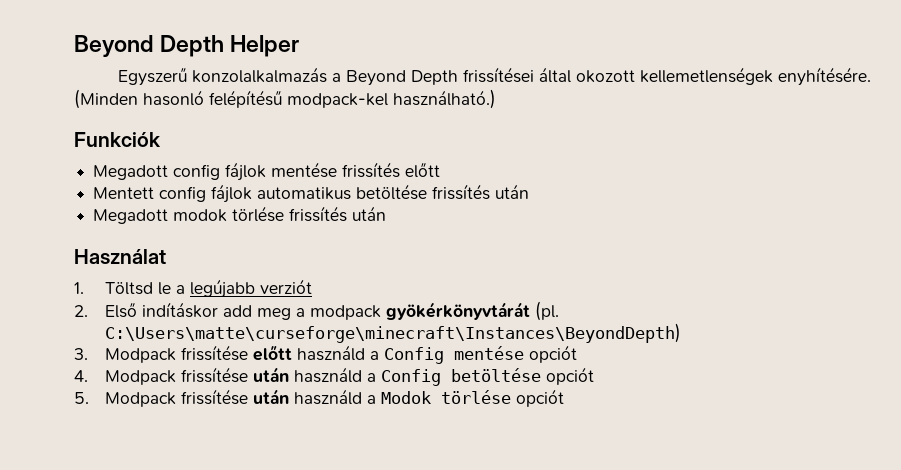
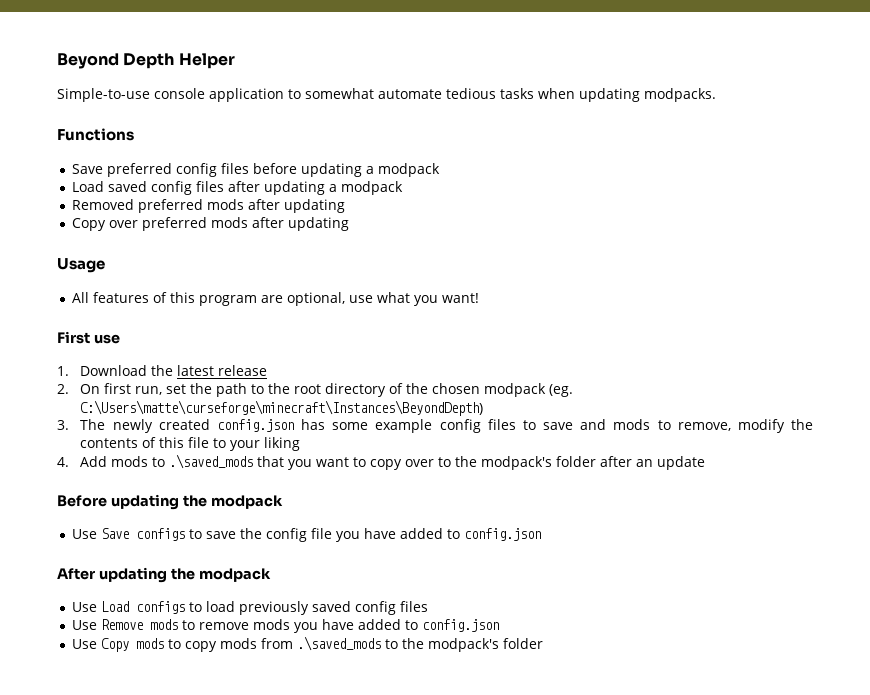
- Egyszerű konzolalkalmazás a Beyond Depth frissítései által okozott kellemetlenségek enyhítésére. (Minden hasonló felépítésű modpack-kel használható.)
- Funkciók
- Megadott config fájlok mentése frissítés előtt
- Mentett config fájlok automatikus betöltése frissítés után
- Megadott modok törlése frissítés után
- Használat
- 1. Töltsd le a legújabb verziót
- 2. Első indításkor add meg a modpack gyökérkönyvtárát (pl. C:\Users\matte\curseforge\minecraft\Instances\BeyondDepth)
- 3. Modpack frissítése előtt használd a Config mentése opciót
- 4. Modpack frissítése után használd a Config betöltése opciót
- 5. Modpack frissítése után használd a Modok törlése opciót
+ Simple-to-use console application to somewhat automate tedious tasks when updating modpacks.
+ Functions
+ Save preferred config files before updating a modpack
+ Load saved config files after updating a modpack
+ Removed preferred mods after updating
+ Copy over preferred mods after updating
+ Usage
+ All features of this program are optional, use what you want!
+ First use
+ 1. Download the latest release
+ 2. On first run, set the path to the root directory of the chosen modpack (eg. C:\Users\matte\curseforge\minecraft\Instances\BeyondDepth)
+ 3. The newly created config.json has some example config files to save and mods to remove, modify the contents of this file to your liking
+ 4. Add mods to .\saved_mods that you want to copy over to the modpack's folder after an update
+ Before updating the modpack
+ Use Save configs to save the config file you have added to config.json
+ After updating the modpack
+ Use Load configs to load previously saved config files
+ Use Remove mods to remove mods you have added to config.json
+ Use Copy mods to copy mods from .\saved_mods to the modpack's folder

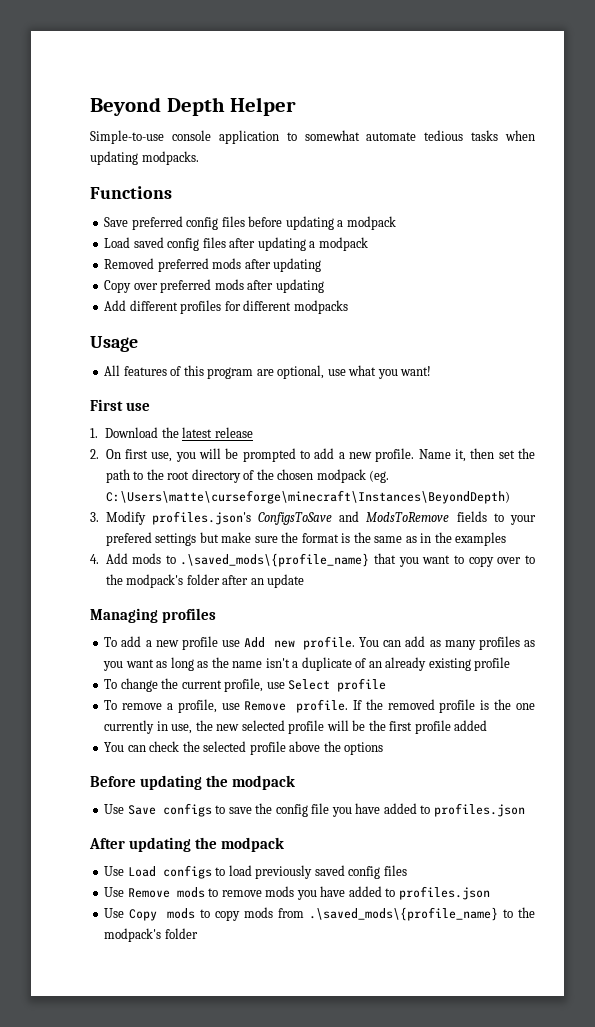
+ Add different profiles for different modpacks
- 2. On first run, set the path to the root directory of the chosen modpack (eg. C:\Users\matte\curseforge\minecraft\Instances\BeyondDepth)
+ 2. On first use, you will be prompted to add a new profile. Name it, then set the path to the root directory of the chosen modpack (eg. C:\Users\matte\curseforge\minecraft\Instances\BeyondDepth)
- 3. The newly created config.json has some example config files to save and mods to remove, modify the contents of this file to your liking
+ 3. Modify profiles.json's ConfigsToSave and ModsToRemove fields to your prefered settings but make sure the format is the same as in the examples
- 4. Add mods to .\saved_mods that you want to copy over to the modpack's folder after an update
+ 4. Add mods to .\saved_mods\{profile_name} that you want to copy over to the modpack's folder after an update
+ Managing profiles
+ To add a new profile use Add new profile. You can add as many profiles as you want as long as the name isn't a duplicate of an already existing profile
+ To change the current profile, use Select profile
+ To remove a profile, use Remove profile. If the removed profile is the one currently in use, the new selected profile will be the first profile added
+ You can check the selected profile above the options
- Use Save configs to save the config file you have added to config.json
+ Use Save configs to save the config file you have added to profiles.json
- Use Remove mods to remove mods you have added to config.json
+ Use Remove mods to remove mods you have added to profiles.json
- Use Copy mods to copy mods from .\saved_mods to the modpack's folder
+ Use Copy mods to copy mods from .\saved_mods\{profile_name} to the modpack's folder

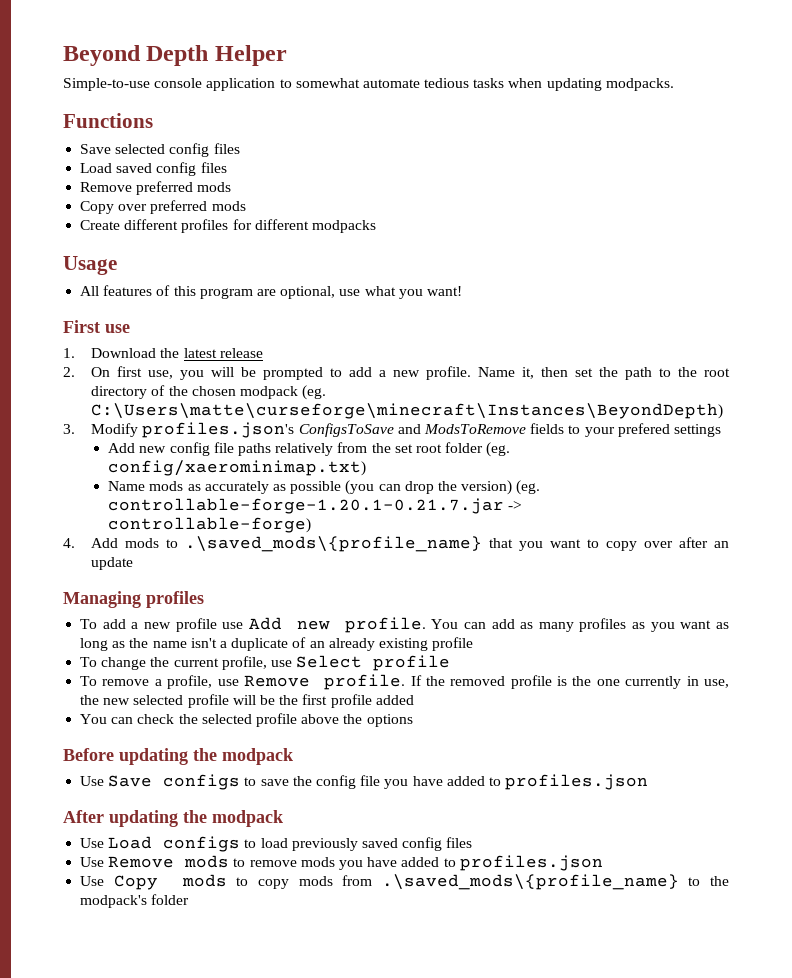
- Save preferred config files before updating a modpack
+ Save selected config files
- Load saved config files after updating a modpack
- Removed preferred mods after updating
+ Load saved config files
+ Remove preferred mods
- Copy over preferred mods after updating
- Add different profiles for different modpacks
+ Copy over preferred mods
+ Create different profiles for different modpacks
- 3. Modify profiles.json's ConfigsToSave and ModsToRemove fields to your prefered settings but make sure the format is the same as in the examples
+ 3. Modify profiles.json's ConfigsToSave and ModsToRemove fields to your prefered settings
+ Add new config file paths relatively from the set root folder (eg. config/xaerominimap.txt)
+ Name mods as accurately as possible (you can drop the version) (eg. controllable-forge-1.20.1-0.21.7.jar -> controllable-forge)
- 4. Add mods to .\saved_mods\{profile_name} that you want to copy over to the modpack's folder after an update
+ 4. Add mods to .\saved_mods\{profile_name} that you want to copy over after an update

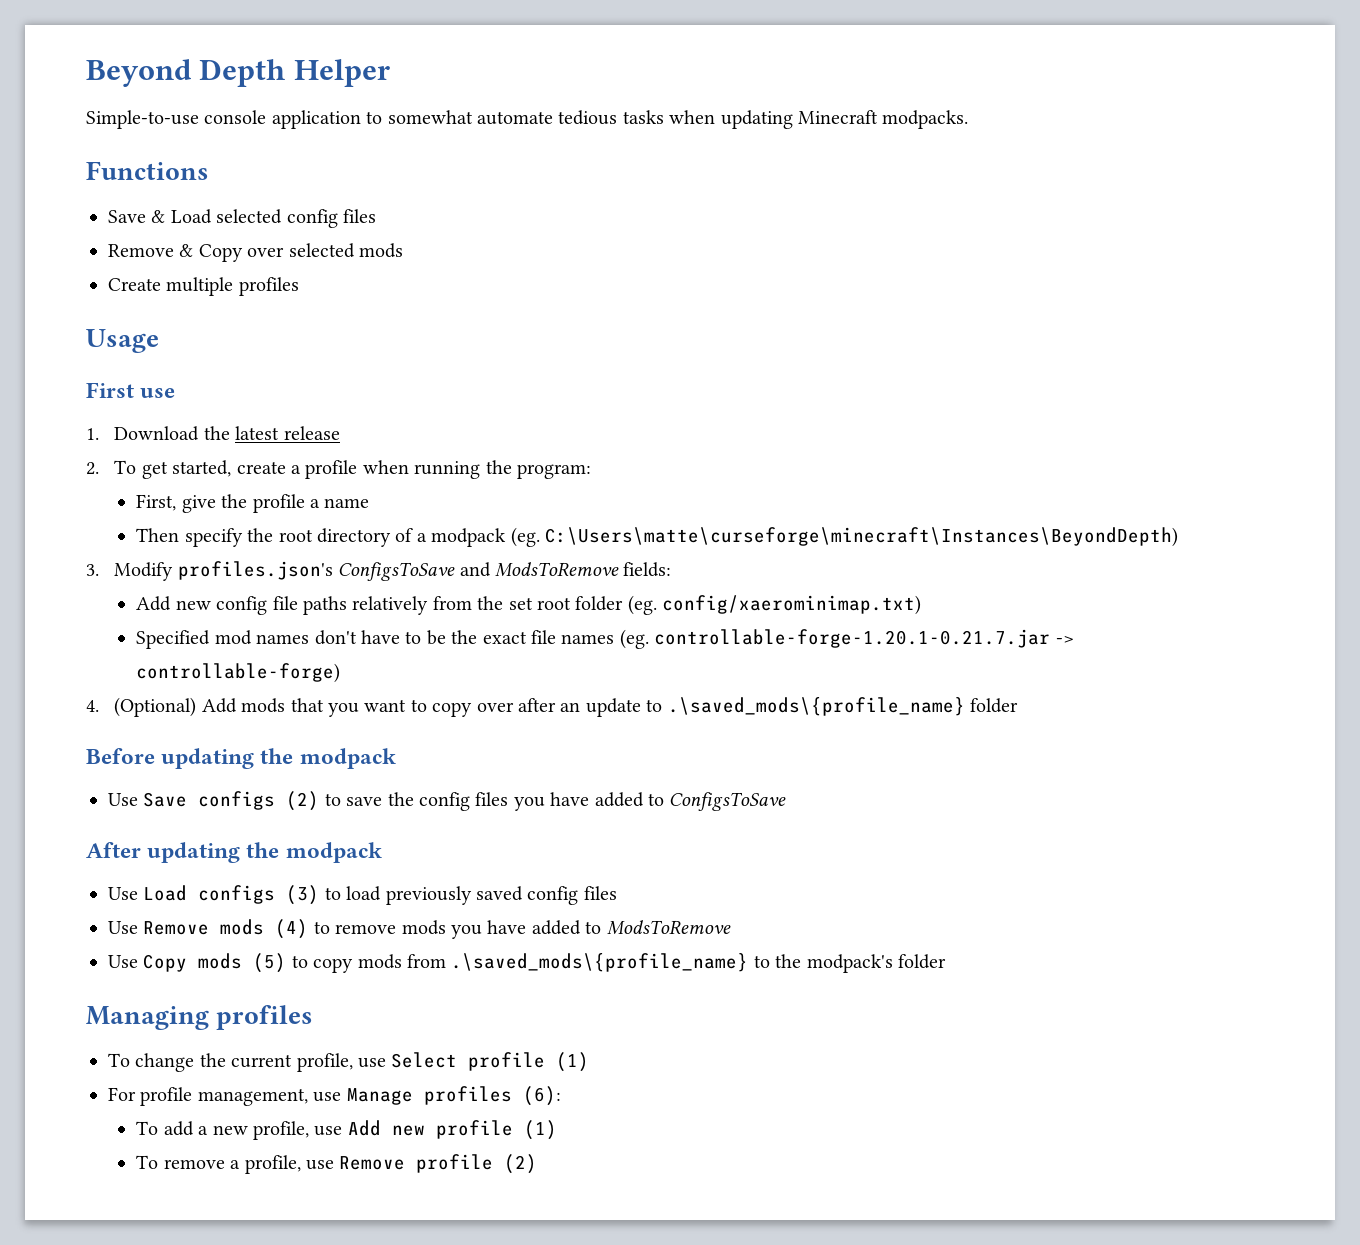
- Simple-to-use console application to somewhat automate tedious tasks when updating modpacks.
+ Simple-to-use console application to somewhat automate tedious tasks when updating Minecraft modpacks.
- Save selected config files
+ Save & Load selected config files
- Load saved config files
- Remove preferred mods
- Copy over preferred mods
+ Remove & Copy over selected mods
- Create different profiles for different modpacks
+ Create multiple profiles
  Usage
- All features of this program are optional, use what you want!
- 2. On first use, you will be prompted to add a new profile. Name it, then set the path to the root directory of the chosen modpack (eg. C:\Users\matte\curseforge\minecraft\Instances\BeyondDepth)
+ 2. To get started, create a profile when running the program:
+ First, give the profile a name
+ Then specify the root directory of a modpack (eg. C:\Users\matte\curseforge\minecraft\Instances\BeyondDepth)
- 3. Modify profiles.json's ConfigsToSave and ModsToRemove fields to your prefered settings
+ 3. Modify profiles.json's ConfigsToSave and ModsToRemove fields:
- Name mods as accurately as possible (you can drop the version) (eg. controllable-forge-1.20.1-0.21.7.jar -> controllable-forge)
+ Specified mod names don't have to be the exact file names (eg. controllable-forge-1.20.1-0.21.7.jar -> controllable-forge)
- 4. Add mods to .\saved_mods\{profile_name} that you want to copy over after an update
- Managing profiles
- To add a new profile use Add new profile. You can add as many profiles as you want as long as the name isn't a duplicate of an already existing profile
- To change the current profile, use Select profile
- To remove a profile, use Remove profile. If the removed profile is the one currently in use, the new selected profile will be the first profile added
- You can check the selected profile above the options
+ 4. (Optional) Add mods that you want to copy over after an update to .\saved_mods\{profile_name} folder
- Use Save configs to save the config file you have added to profiles.json
+ Use Save configs (2) to save the config files you have added to ConfigsToSave
- Use Load configs to load previously saved config files
+ Use Load configs (3) to load previously saved config files
- Use Remove mods to remove mods you have added to profiles.json
+ Use Remove mods (4) to remove mods you have added to ModsToRemove
- Use Copy mods to copy mods from .\saved_mods\{profile_name} to the modpack's folder
+ Use Copy mods (5) to copy mods from .\saved_mods\{profile_name} to the modpack's folder
+ Managing profiles
+ To change the current profile, use Select profile (1)
+ For profile management, use Manage profiles (6):
+ To add a new profile, use Add new profile (1)
+ To remove a profile, use Remove profile (2)

